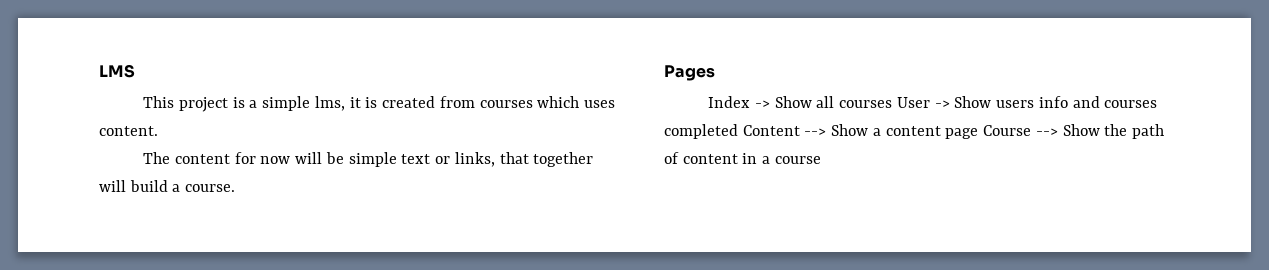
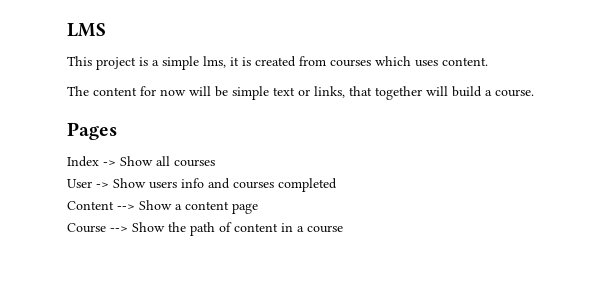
- Index -> Show all courses User -> Show users info and courses completed Content --> Show a content page Course --> Show the path of content in a course
+ Index -> Show all courses
+ User -> Show users info and courses completed
+ Content --> Show a content page
+ Course --> Show the path of content in a course

